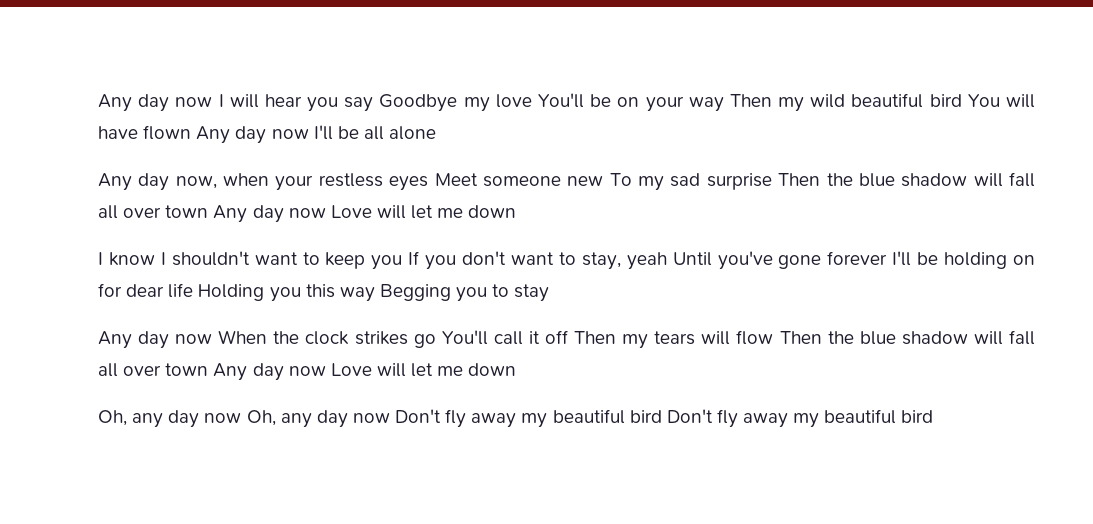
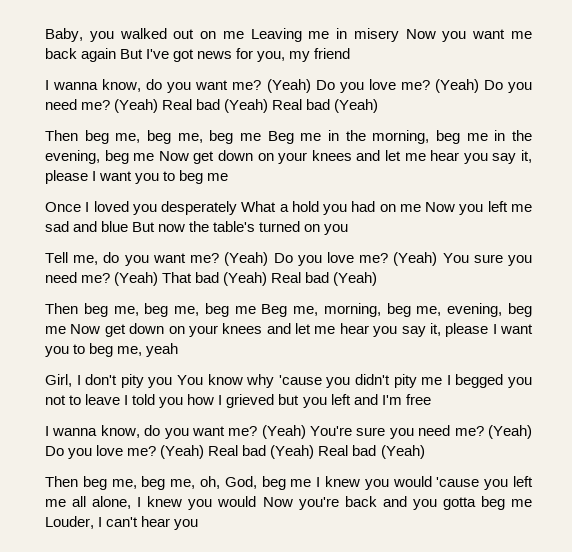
- Any day now I will hear you say Goodbye my love You'll be on your way Then my wild beautiful bird You will have flown Any day now I'll be all alone
- Any day now, when your restless eyes Meet someone new To my sad surprise Then the blue shadow will fall all over town Any day now Love will let me down
- I know I shouldn't want to keep you If you don't want to stay, yeah Until you've gone forever I'll be holding on for dear life Holding you this way Begging you to stay
- Any day now When the clock strikes go You'll call it off Then my tears will flow Then the blue shadow will fall all over town Any day now Love will let me down
- Oh, any day now Oh, any day now Don't fly away my beautiful bird Don't fly away my beautiful bird
+ Baby, you walked out on me Leaving me in misery Now you want me back again But I've got news for you, my friend
+ I wanna know, do you want me? (Yeah) Do you love me? (Yeah) Do you need me? (Yeah) Real bad (Yeah) Real bad (Yeah)
+ Then beg me, beg me, beg me Beg me in the morning, beg me in the evening, beg me Now get down on your knees and let me hear you say it, please I want you to beg me
+ Once I loved you desperately What a hold you had on me Now you left me sad and blue But now the table's turned on you
+ Tell me, do you want me? (Yeah) Do you love me? (Yeah) You sure you need me? (Yeah) That bad (Yeah) Real bad (Yeah)
+ Then beg me, beg me, beg me Beg me, morning, beg me, evening, beg me Now get down on your knees and let me hear you say it, please I want you to beg me, yeah
+ Girl, I don't pity you You know why 'cause you didn't pity me I begged you not to leave I told you how I grieved but you left and I'm free
+ I wanna know, do you want me? (Yeah) You're sure you need me? (Yeah) Do you love me? (Yeah) Real bad (Yeah) Real bad (Yeah)
+ Then beg me, beg me, oh, God, beg me I knew you would 'cause you left me all alone, I knew you would Now you're back and you gotta beg me Louder, I can't hear you

